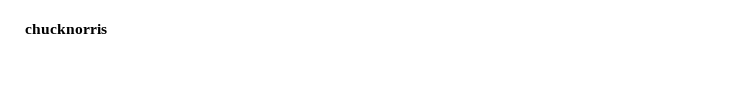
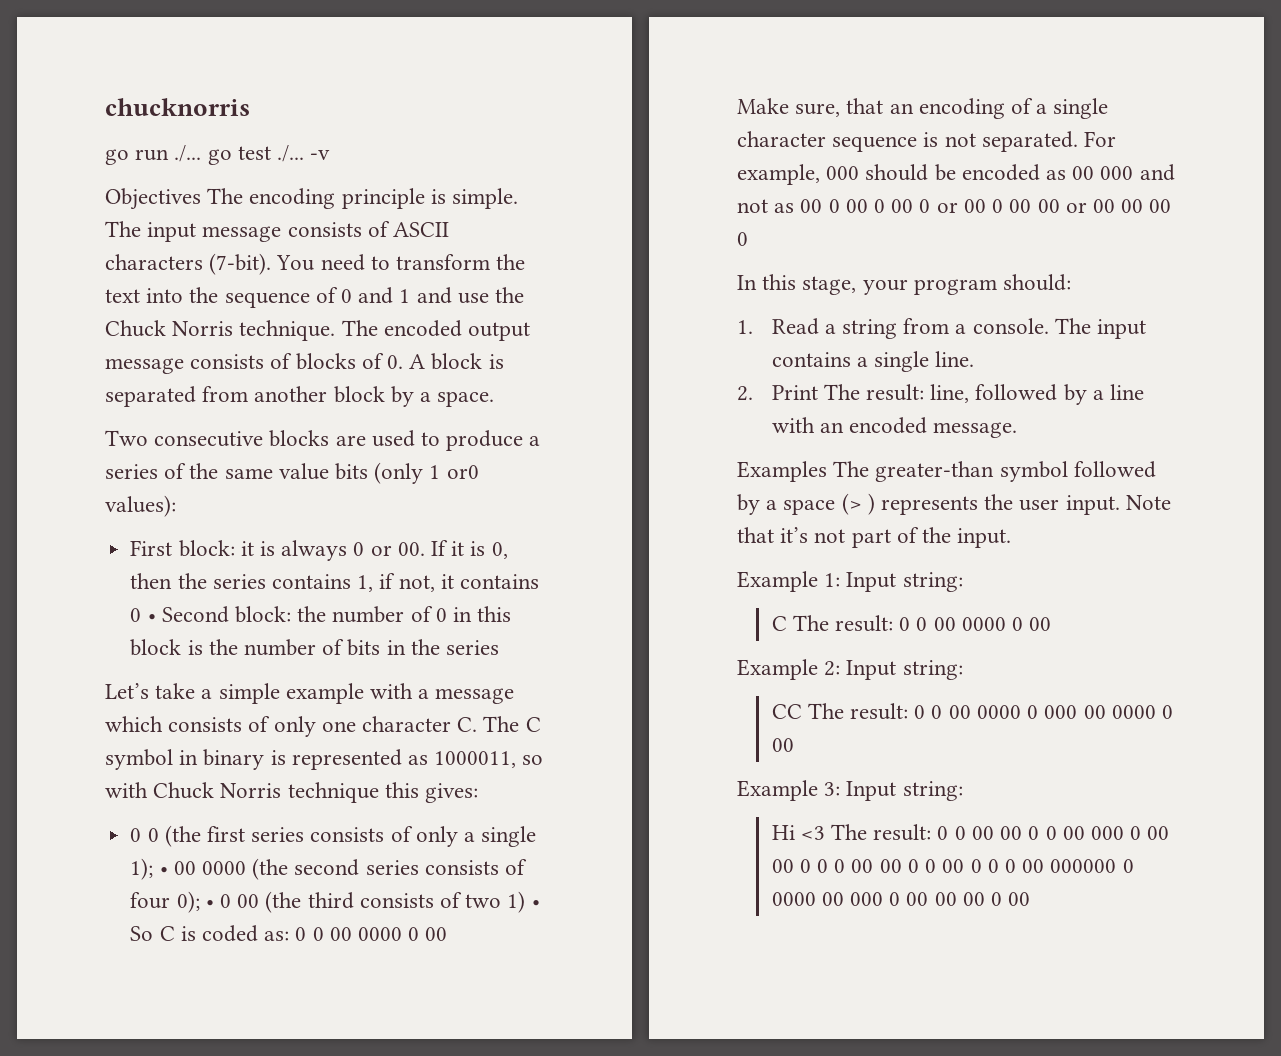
+ go run ./... go test ./... -v
+ Objectives The encoding principle is simple. The input message consists of ASCII characters (7-bit). You need to transform the text into the sequence of 0 and 1 and use the Chuck Norris technique. The encoded output message consists of blocks of 0. A block is separated from another block by a space.
+ Two consecutive blocks are used to produce a series of the same value bits (only 1 or0 values):
+ First block: it is always 0 or 00. If it is 0, then the series contains 1, if not, it contains 0 • Second block: the number of 0 in this block is the number of bits in the series
+ Let’s take a simple example with a message which consists of only one character C. The C symbol in binary is represented as 1000011, so with Chuck Norris technique this gives:
+ 0 0 (the first series consists of only a single 1); • 00 0000 (the second series consists of four 0); • 0 00 (the third consists of two 1) • So C is coded as: 0 0 00 0000 0 00
+ Make sure, that an encoding of a single character sequence is not separated. For example, 000 should be encoded as 00 000 and not as 00 0 00 0 00 0 or 00 0 00 00 or 00 00 00 0
+ In this stage, your program should:
+ 1. Read a string from a console. The input contains a single line.
+ 2. Print The result: line, followed by a line with an encoded message.
+ Examples The greater-than symbol followed by a space (> ) represents the user input. Note that it’s not part of the input.
+ Example 1: Input string:
+ C The result: 0 0 00 0000 0 00
+ Example 2: Input string:
+ CC The result: 0 0 00 0000 0 000 00 0000 0 00
+ Example 3: Input string:
+ Hi <3 The result: 0 0 00 00 0 0 00 000 0 00 00 0 0 0 00 00 0 0 00 0 0 0 00 000000 0 0000 00 000 0 00 00 00 0 00

